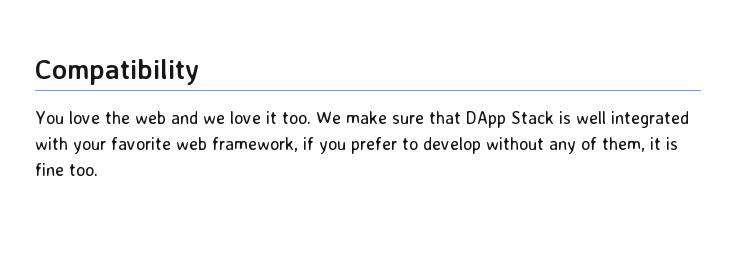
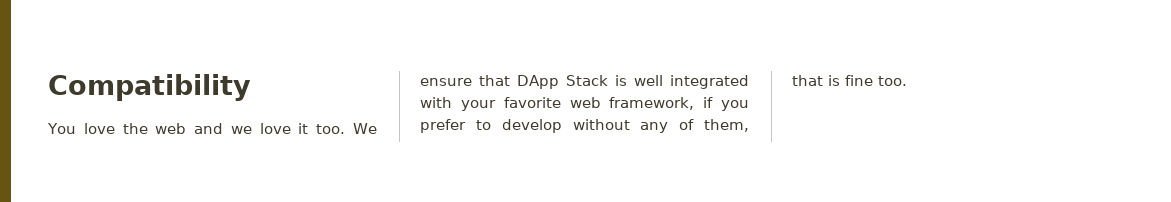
- We make sure that DApp Stack is well integrated with your favorite web framework, if you prefer to develop without any of them, it is fine too.
+ We ensure that DApp Stack is well integrated with your favorite web framework, if you prefer to develop without any of them, that is fine too.

